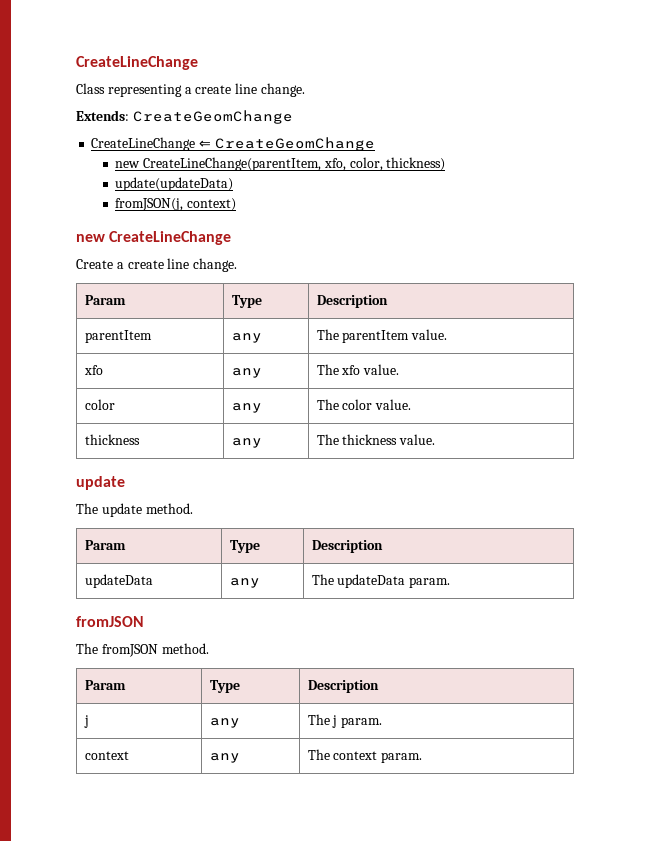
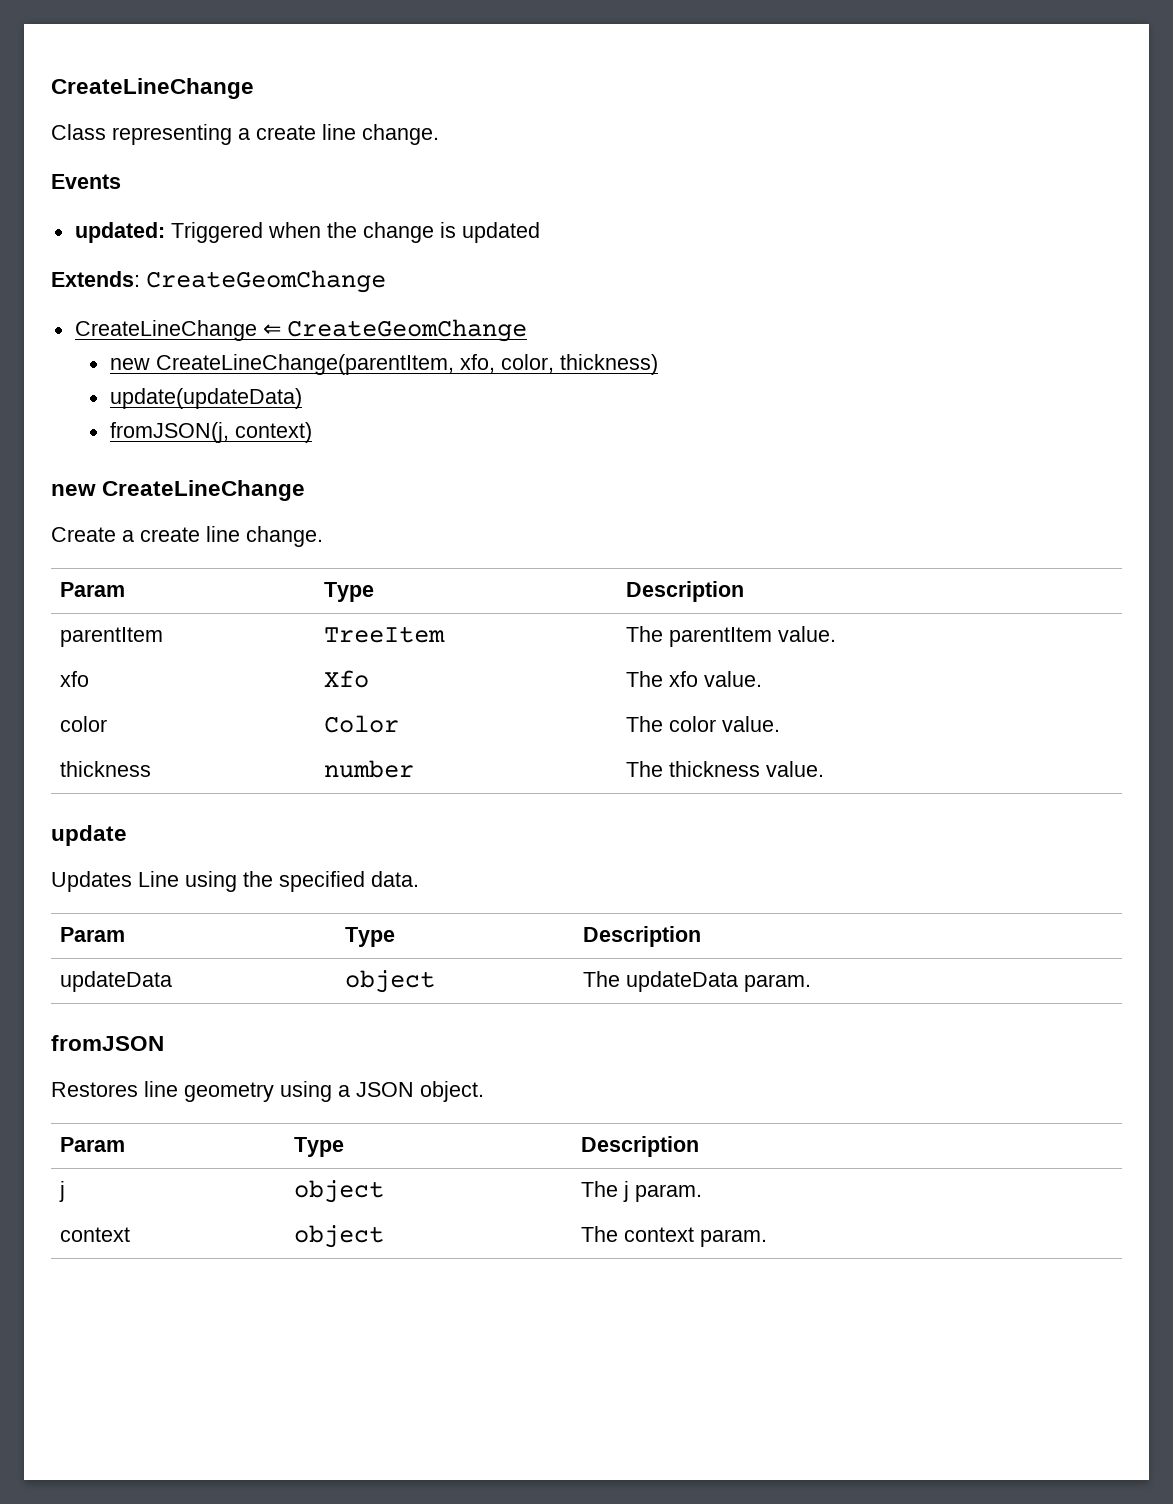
+ Events
+ updated: Triggered when the change is updated
- parentItem | any | The parentItem value.
+ parentItem | TreeItem | The parentItem value.
- xfo | any | The xfo value.
+ xfo | Xfo | The xfo value.
- color | any | The color value.
+ color | Color | The color value.
- thickness | any | The thickness value.
+ thickness | number | The thickness value.
- The update method.
+ Updates Line using the specified data.
- updateData | any | The updateData param.
+ updateData | object | The updateData param.
- The fromJSON method.
+ Restores line geometry using a JSON object.
- j | any | The j param.
+ j | object | The j param.
- context | any | The context param.
+ context | object | The context param.

